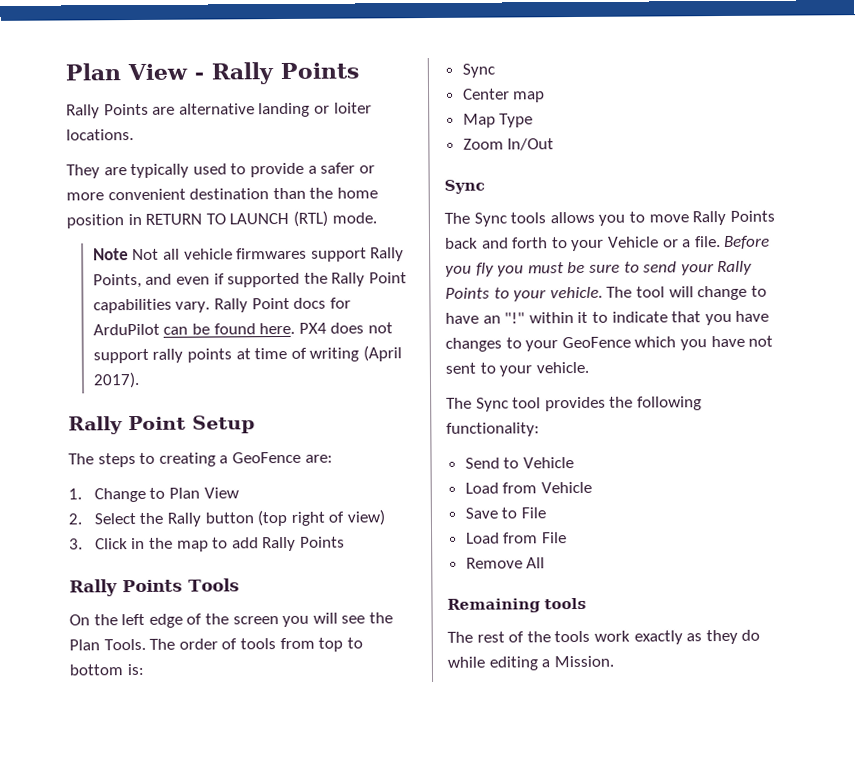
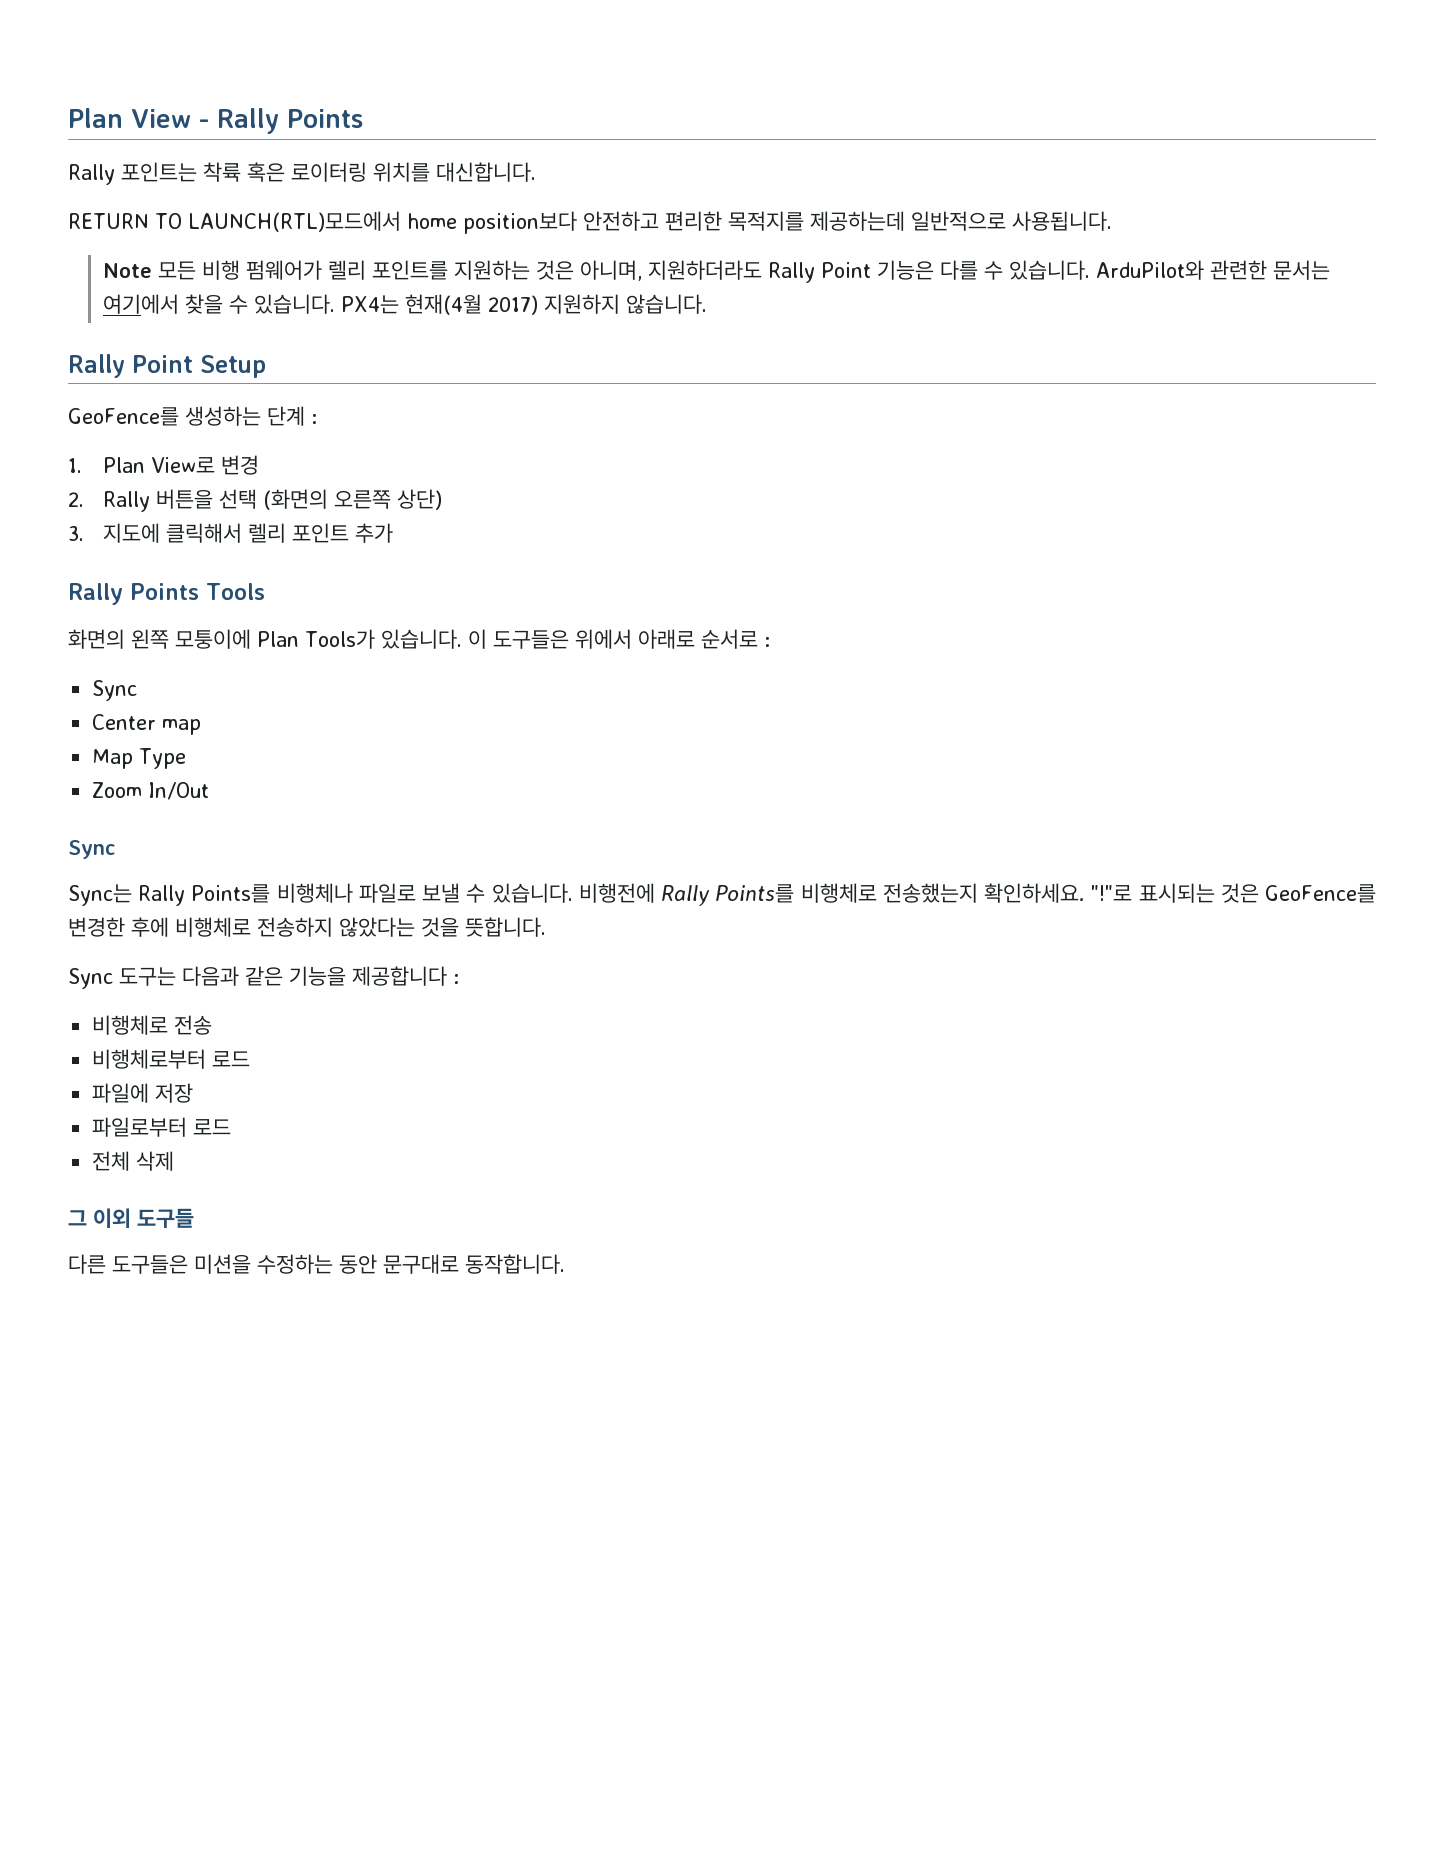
- Rally Points are alternative landing or loiter locations.
- They are typically used to provide a safer or more convenient destination than the home position in RETURN TO LAUNCH (RTL) mode.
- Note Not all vehicle firmwares support Rally Points, and even if supported the Rally Point capabilities vary. Rally Point docs for ArduPilot can be found here. PX4 does not support rally points at time of writing (April 2017).
+ Rally 포인트는 착륙 혹은 로이터링 위치를 대신합니다.
+ RETURN TO LAUNCH(RTL)모드에서 home position보다 안전하고 편리한 목적지를 제공하는데 일반적으로 사용됩니다.
+ Note 모든 비행 펌웨어가 렐리 포인트를 지원하는 것은 아니며, 지원하더라도 Rally Point 기능은 다를 수 있습니다. ArduPilot와 관련한 문서는 여기에서 찾을 수 있습니다. PX4는 현재(4월 2017) 지원하지 않습니다.
  Rally Point Setup
- The steps to creating a GeoFence are:
- 1. Change to Plan View
- 2. Select the Rally button (top right of view)
- 3. Click in the map to add Rally Points
+ GeoFence를 생성하는 단계 :
+ 1. Plan View로 변경
+ 2. Rally 버튼을 선택 (화면의 오른쪽 상단)
+ 3. 지도에 클릭해서 렐리 포인트 추가
  Rally Points Tools
- On the left edge of the screen you will see the Plan Tools. The order of tools from top to bottom is:
+ 화면의 왼쪽 모퉁이에 Plan Tools가 있습니다. 이 도구들은 위에서 아래로 순서로 :
- The Sync tools allows you to move Rally Points back and forth to your Vehicle or a file. Before you fly you must be sure to send your Rally Points to your vehicle. The tool will change to have an "!" within it to indicate that you have changes to your GeoFence which you have not sent to your vehicle.
- The Sync tool provides the following functionality:
- Send to Vehicle
- Load from Vehicle
- Save to File
- Load from File
- Remove All
- Remaining tools
- The rest of the tools work exactly as they do while editing a Mission.
+ Sync는 Rally Points를 비행체나 파일로 보낼 수 있습니다. 비행전에 Rally Points를 비행체로 전송했는지 확인하세요. "!"로 표시되는 것은 GeoFence를 변경한 후에 비행체로 전송하지 않았다는 것을 뜻합니다.
+ Sync 도구는 다음과 같은 기능을 제공합니다 :
+ 비행체로 전송
+ 비행체로부터 로드
+ 파일에 저장
+ 파일로부터 로드
+ 전체 삭제
+ 그 이외 도구들
+ 다른 도구들은 미션을 수정하는 동안 문구대로 동작합니다.

